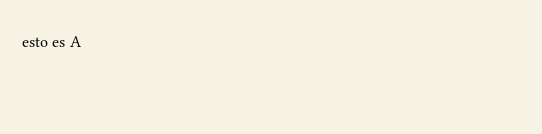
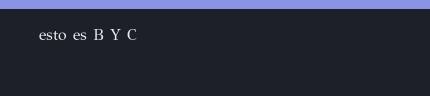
- esto es A
+ esto es B Y C

